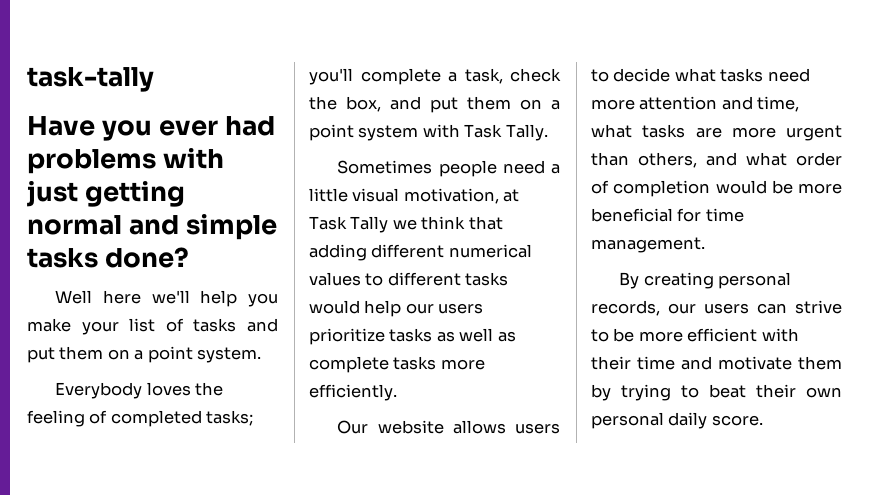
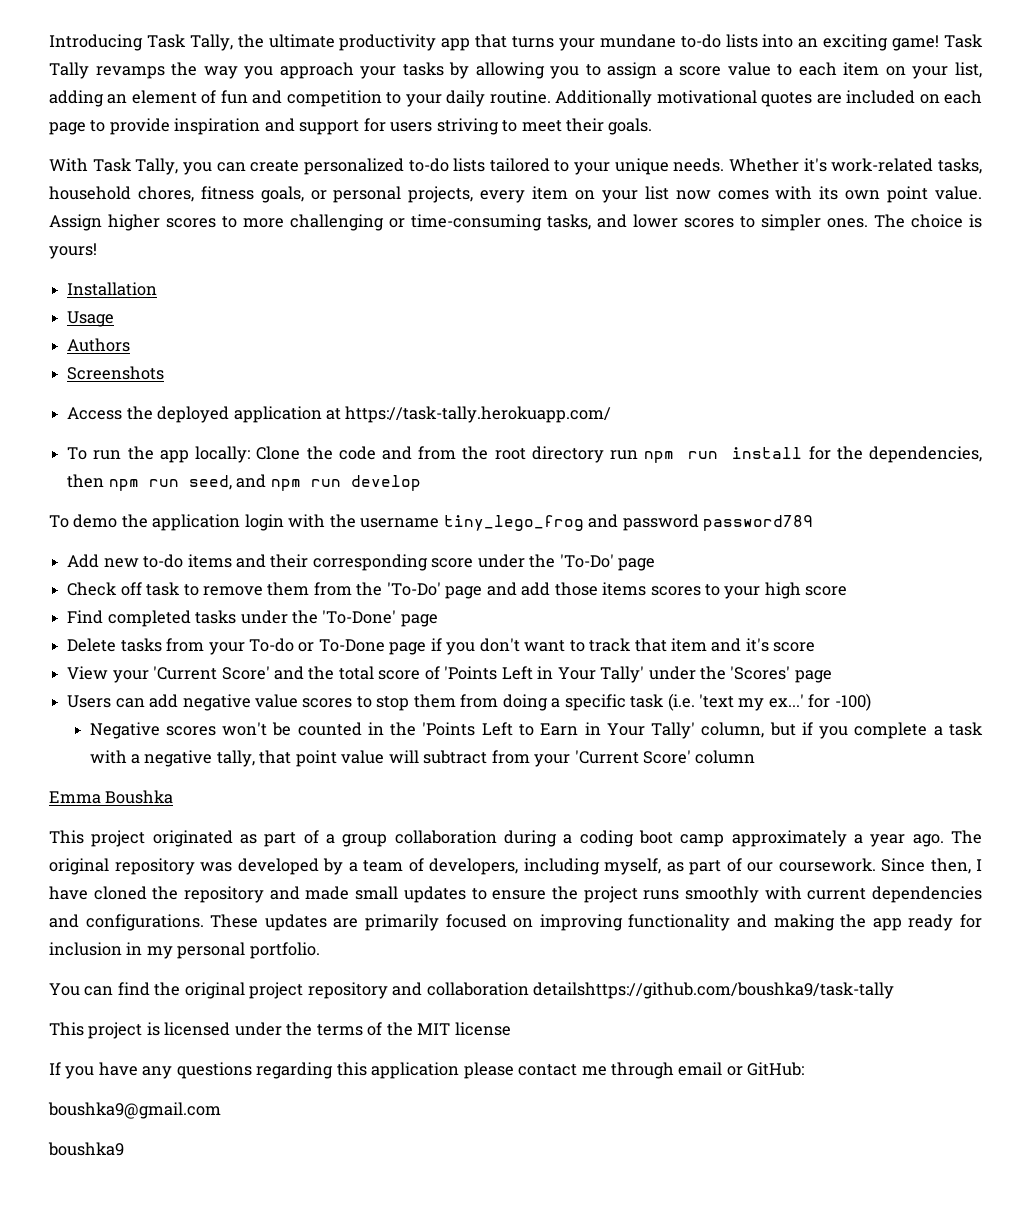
- task-tally
- Have you ever had problems with just getting normal and simple tasks done?
- Well here we'll help you make your list of tasks and put them on a point system.
- Everybody loves the feeling of completed tasks; you'll complete a task, check the box, and put them on a point system with Task Tally.
- Sometimes people need a little visual motivation, at Task Tally we think that adding different numerical values to different tasks would help our users prioritize tasks as well as complete tasks more efficiently.
- Our website allows users to decide what tasks need more attention and time, what tasks are more urgent than others, and what order of completion would be more beneficial for time management.
- By creating personal records, our users can strive to be more efficient with their time and motivate them by trying to beat their own personal daily score.
+ Introducing Task Tally, the ultimate productivity app that turns your mundane to-do lists into an exciting game! Task Tally revamps the way you approach your tasks by allowing you to assign a score value to each item on your list, adding an element of fun and competition to your daily routine. Additionally motivational quotes are included on each page to provide inspiration and support for users striving to meet their goals.
+ With Task Tally, you can create personalized to-do lists tailored to your unique needs. Whether it's work-related tasks, household chores, fitness goals, or personal projects, every item on your list now comes with its own point value. Assign higher scores to more challenging or time-consuming tasks, and lower scores to simpler ones. The choice is yours!
+ Installation
+ Usage
+ Authors
+ Screenshots
+ Access the deployed application at https://task-tally.herokuapp.com/
+ To run the app locally: Clone the code and from the root directory run npm run install for the dependencies, then npm run seed, and npm run develop
+ To demo the application login with the username tiny_lego_frog and password password789
+ Add new to-do items and their corresponding score under the 'To-Do' page
+ Check off task to remove them from the 'To-Do' page and add those items scores to your high score
+ Find completed tasks under the 'To-Done' page
+ Delete tasks from your To-do or To-Done page if you don't want to track that item and it's score
+ View your 'Current Score' and the total score of 'Points Left in Your Tally' under the 'Scores' page
+ Users can add negative value scores to stop them from doing a specific task (i.e. 'text my ex...' for -100)
+ Negative scores won't be counted in the 'Points Left to Earn in Your Tally' column, but if you complete a task with a negative tally, that point value will subtract from your 'Current Score' column
+ Emma Boushka
+ This project originated as part of a group collaboration during a coding boot camp approximately a year ago. The original repository was developed by a team of developers, including myself, as part of our coursework. Since then, I have cloned the repository and made small updates to ensure the project runs smoothly with current dependencies and configurations. These updates are primarily focused on improving functionality and making the app ready for inclusion in my personal portfolio.
+ You can find the original project repository and collaboration detailshttps://github.com/boushka9/task-tally
+ This project is licensed under the terms of the MIT license
+ If you have any questions regarding this application please contact me through email or GitHub:
+ boushka9@gmail.com
+ boushka9

